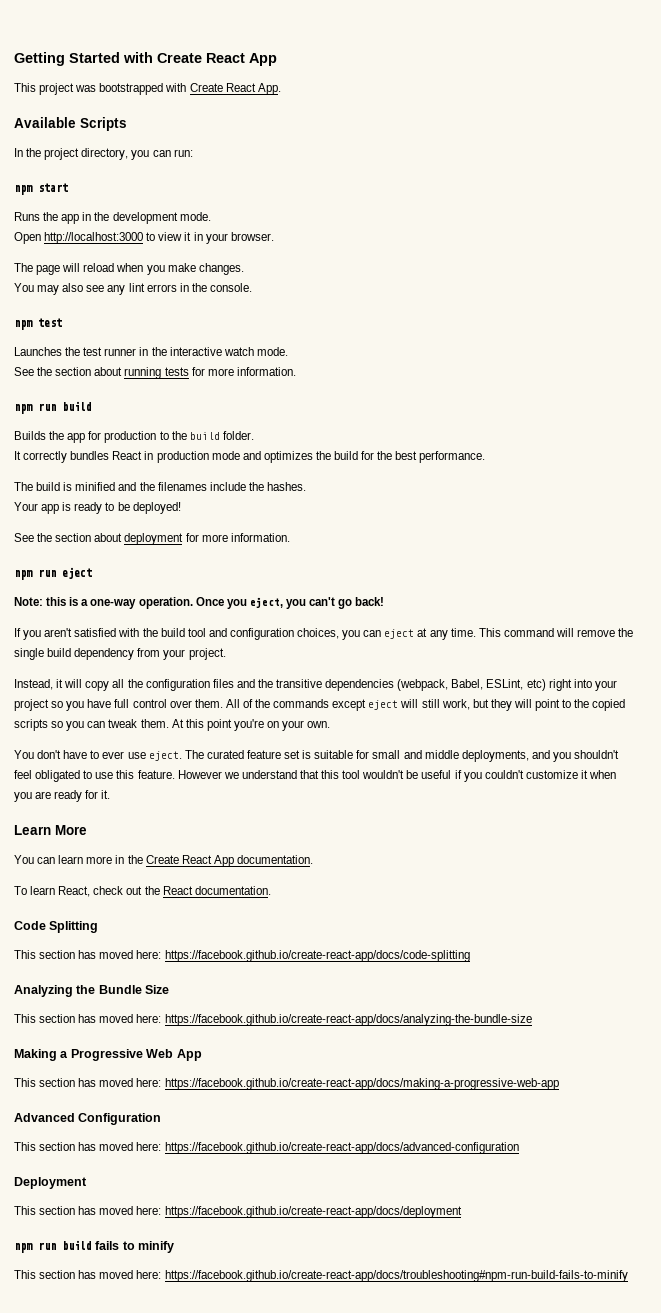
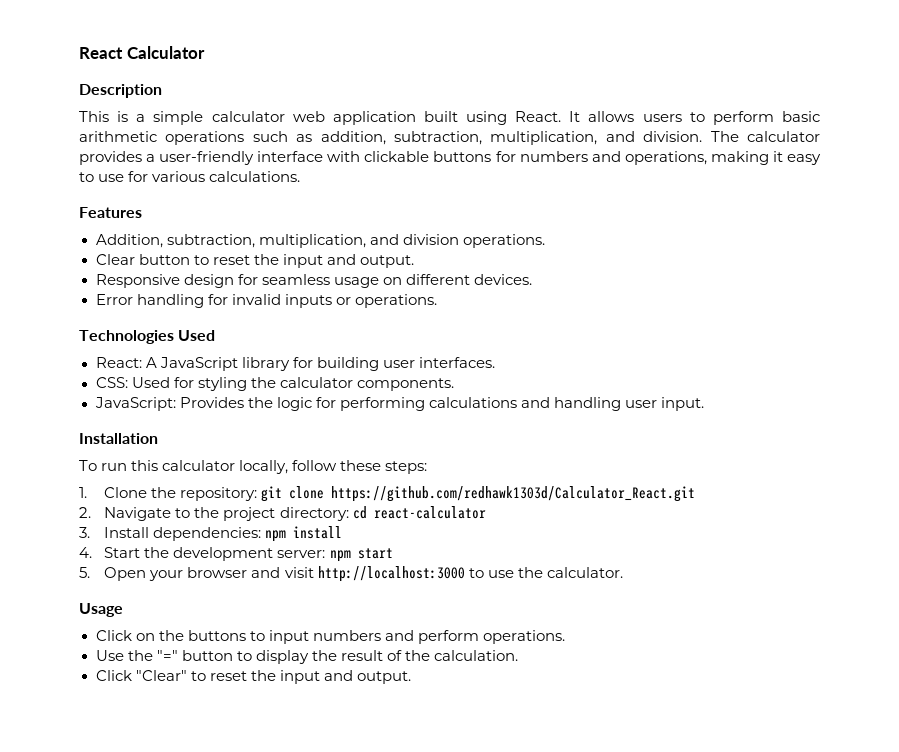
- Getting Started with Create React App
- This project was bootstrapped with Create React App.
- Available Scripts
- In the project directory, you can run:
- npm start
- Runs the app in the development mode.
- Open http://localhost:3000 to view it in your browser.
- The page will reload when you make changes.
- You may also see any lint errors in the console.
- npm test
- Launches the test runner in the interactive watch mode.
- See the section about running tests for more information.
- npm run build
- Builds the app for production to the build folder.
- It correctly bundles React in production mode and optimizes the build for the best performance.
- The build is minified and the filenames include the hashes.
- Your app is ready to be deployed!
- See the section about deployment for more information.
- npm run eject
- Note: this is a one-way operation. Once you eject, you can't go back!
- If you aren't satisfied with the build tool and configuration choices, you can eject at any time. This command will remove the single build dependency from your project.
- Instead, it will copy all the configuration files and the transitive dependencies (webpack, Babel, ESLint, etc) right into your project so you have full control over them. All of the commands except eject will still work, but they will point to the copied scripts so you can tweak them. At this point you're on your own.
- You don't have to ever use eject. The curated feature set is suitable for small and middle deployments, and you shouldn't feel obligated to use this feature. However we understand that this tool wouldn't be useful if you couldn't customize it when you are ready for it.
- Learn More
- You can learn more in the Create React App documentation.
- To learn React, check out the React documentation.
- Code Splitting
- This section has moved here: https://facebook.github.io/create-react-app/docs/code-splitting
- Analyzing the Bundle Size
- This section has moved here: https://facebook.github.io/create-react-app/docs/analyzing-the-bundle-size
- Making a Progressive Web App
- This section has moved here: https://facebook.github.io/create-react-app/docs/making-a-progressive-web-app
- Advanced Configuration
- This section has moved here: https://facebook.github.io/create-react-app/docs/advanced-configuration
- Deployment
- This section has moved here: https://facebook.github.io/create-react-app/docs/deployment
- npm run build fails to minify
- This section has moved here: https://facebook.github.io/create-react-app/docs/troubleshooting#npm-run-build-fails-to-minify
+ React Calculator
+ Description
+ This is a simple calculator web application built using React. It allows users to perform basic arithmetic operations such as addition, subtraction, multiplication, and division. The calculator provides a user-friendly interface with clickable buttons for numbers and operations, making it easy to use for various calculations.
+ Features
+ Addition, subtraction, multiplication, and division operations.
+ Clear button to reset the input and output.
+ Responsive design for seamless usage on different devices.
+ Error handling for invalid inputs or operations.
+ Technologies Used
+ React: A JavaScript library for building user interfaces.
+ CSS: Used for styling the calculator components.
+ JavaScript: Provides the logic for performing calculations and handling user input.
+ Installation
+ To run this calculator locally, follow these steps:
+ 1. Clone the repository: git clone https://github.com/redhawk1303d/Calculator_React.git
+ 2. Navigate to the project directory: cd react-calculator
+ 3. Install dependencies: npm install
+ 4. Start the development server: npm start
+ 5. Open your browser and visit http://localhost:3000 to use the calculator.
+ Usage
+ Click on the buttons to input numbers and perform operations.
+ Use the "=" button to display the result of the calculation.
+ Click "Clear" to reset the input and output.

